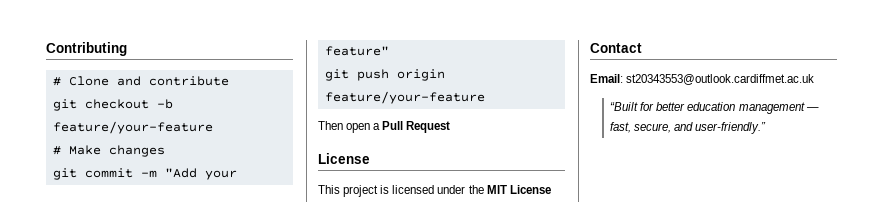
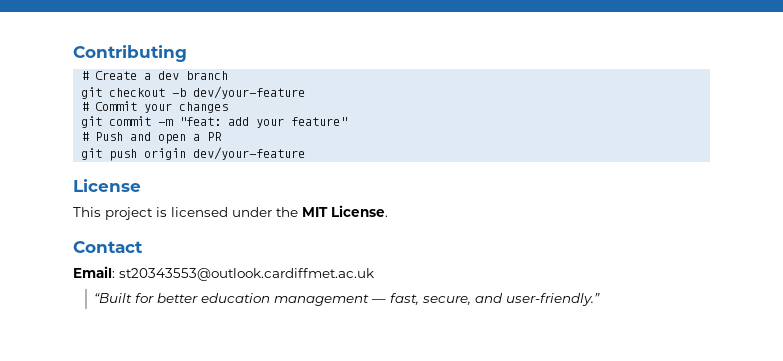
- # Clone and contribute
+ # Create a dev branch
- git checkout -b feature/your-feature
- # Make changes
+ git checkout -b dev/your-feature
+ # Commit your changes
- git commit -m "Add your feature"
+ git commit -m "feat: add your feature"
- git push origin feature/your-feature
- Then open a Pull Request
+ # Push and open a PR
+ git push origin dev/your-feature
- This project is licensed under the MIT License
+ This project is licensed under the MIT License.

